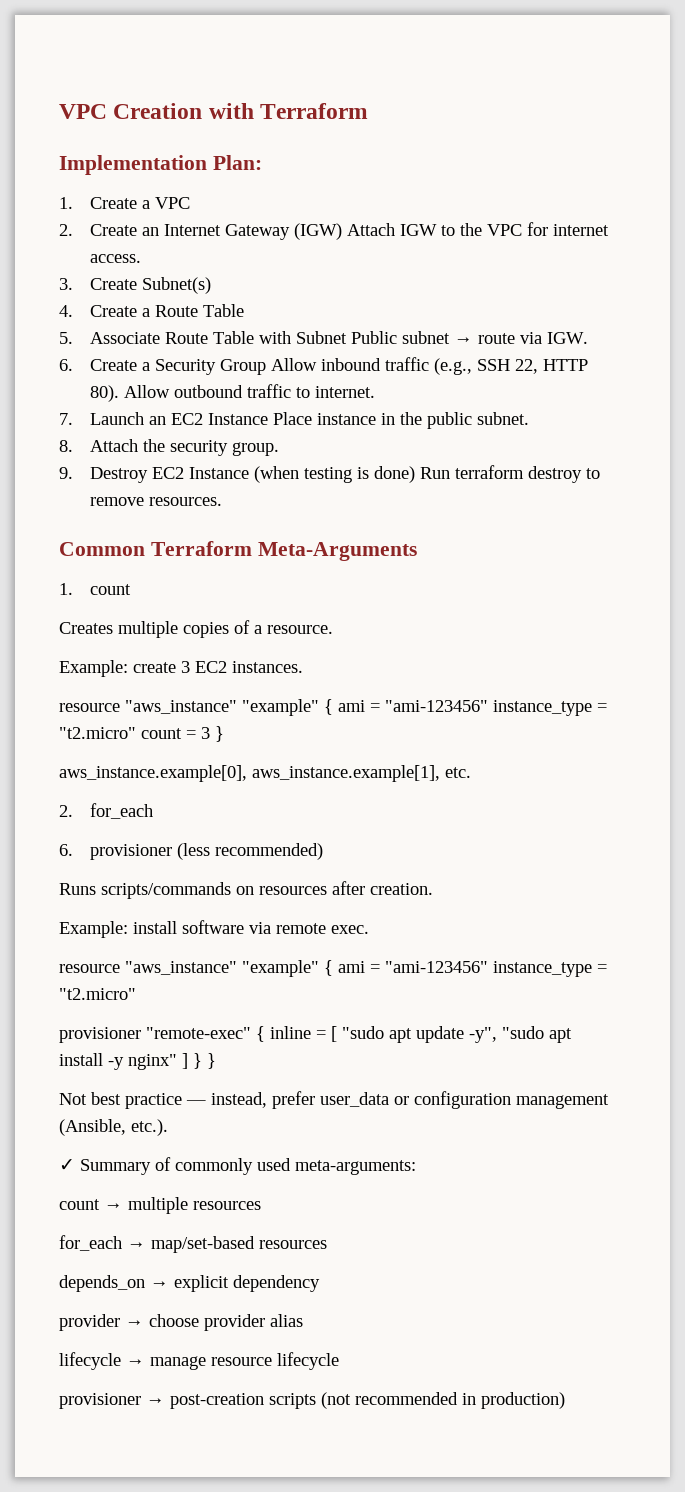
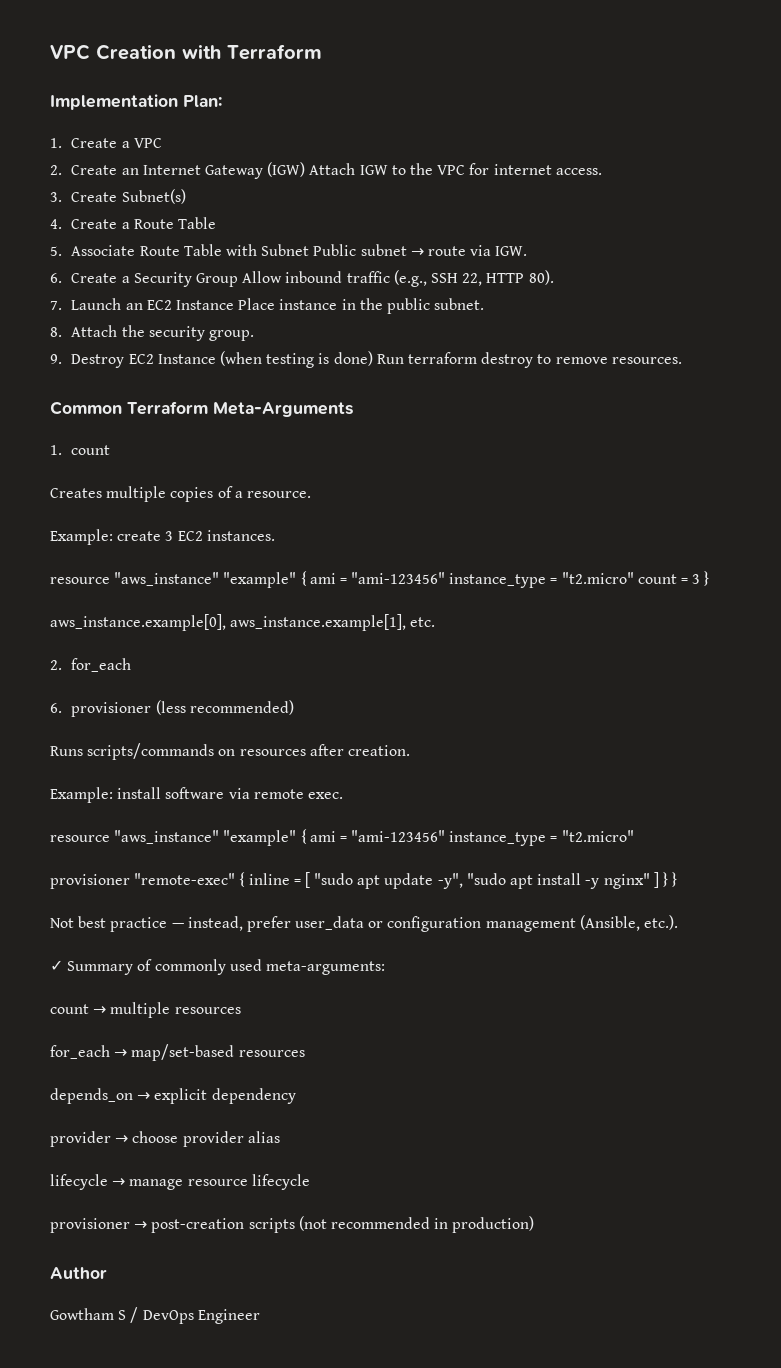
- Allow outbound traffic to internet.
+ Author
+ Gowtham S / DevOps Engineer

